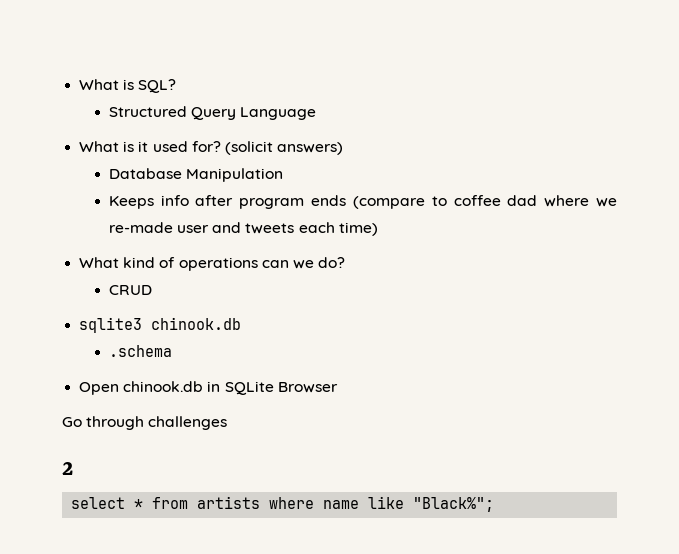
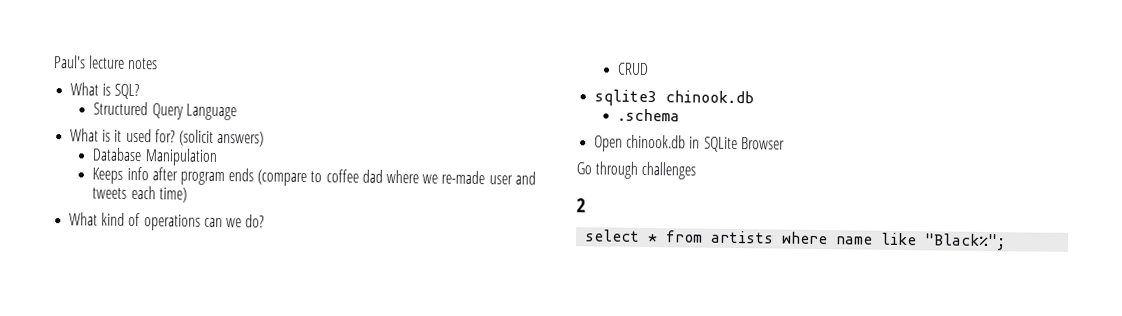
+ Paul's lecture notes

